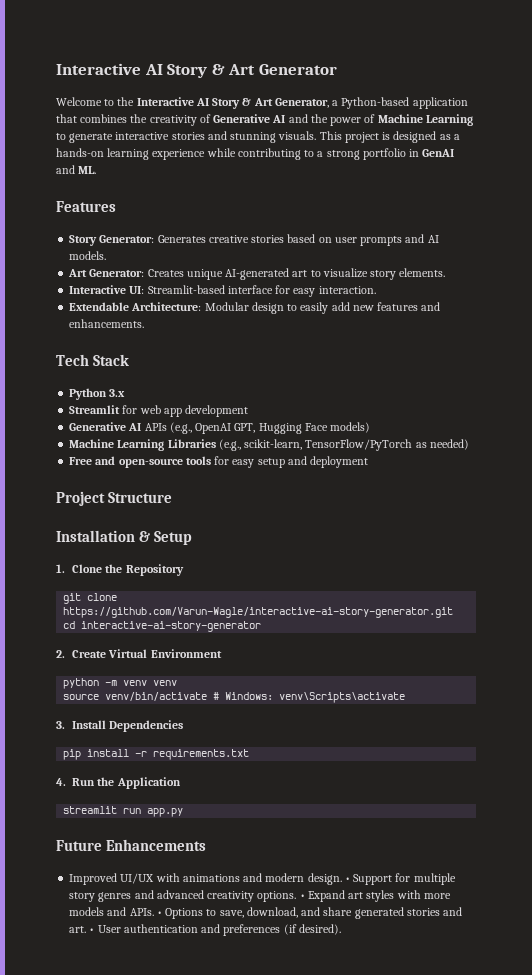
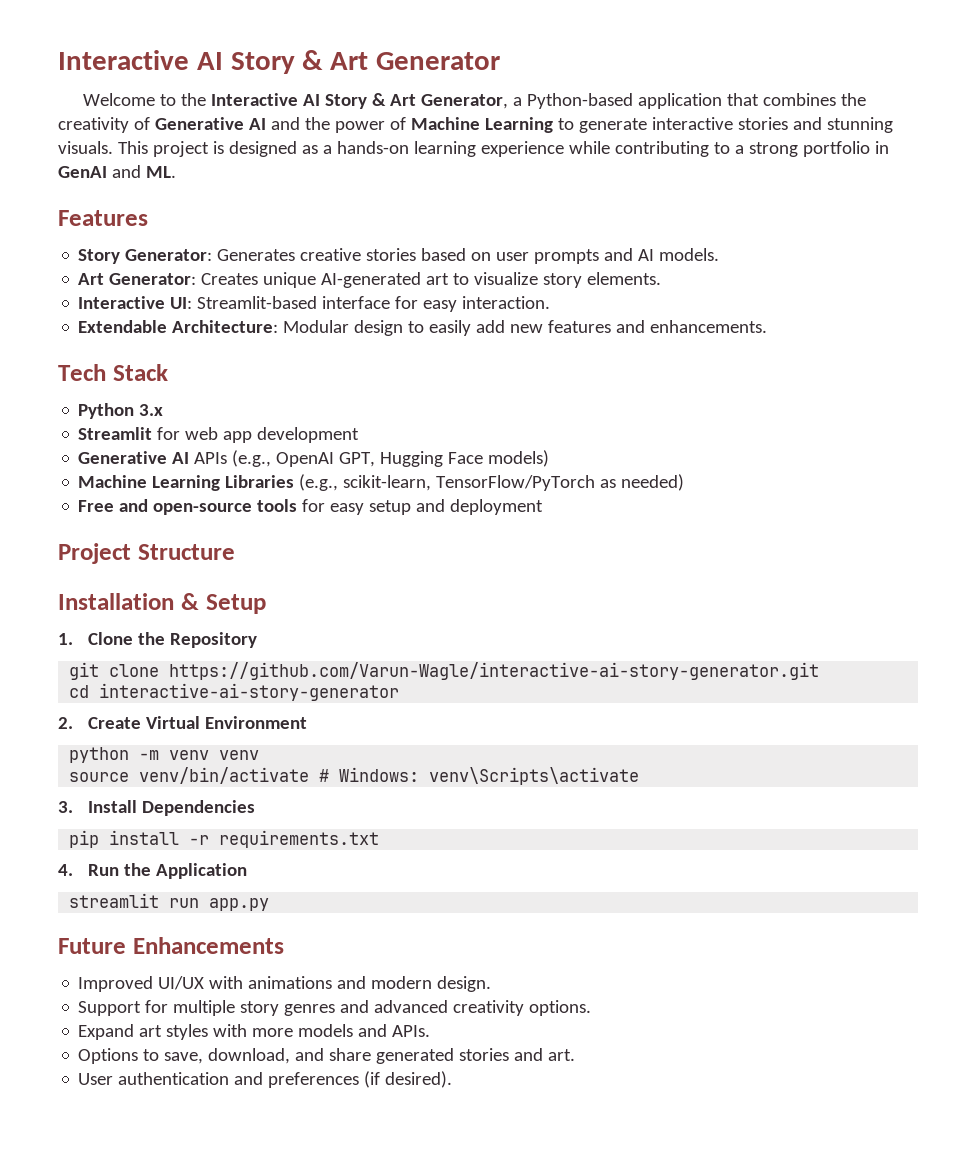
- Improved UI/UX with animations and modern design. • Support for multiple story genres and advanced creativity options. • Expand art styles with more models and APIs. • Options to save, download, and share generated stories and art. • User authentication and preferences (if desired).
+ Improved UI/UX with animations and modern design.
+ Support for multiple story genres and advanced creativity options.
+ Expand art styles with more models and APIs.
+ Options to save, download, and share generated stories and art.
+ User authentication and preferences (if desired).

